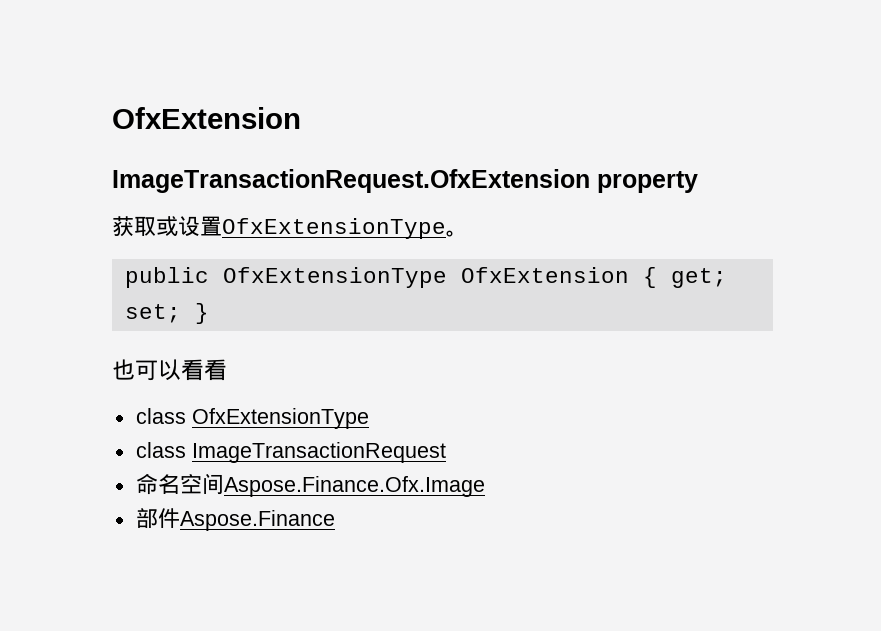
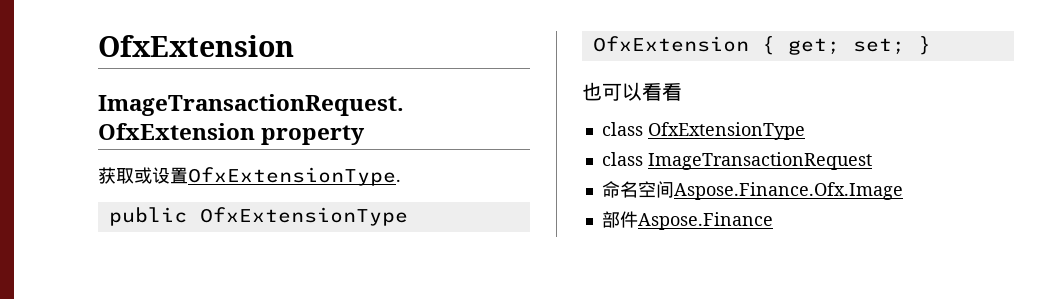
- 获取或设置OfxExtensionType。
+ 获取或设置OfxExtensionType.

